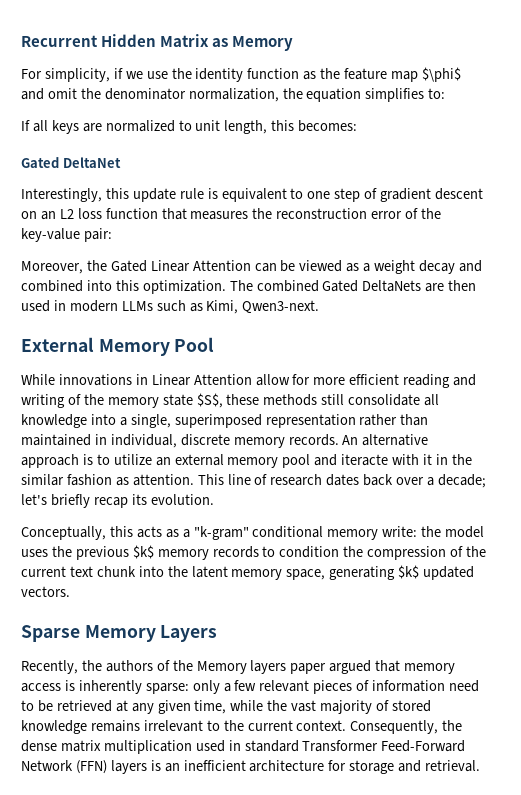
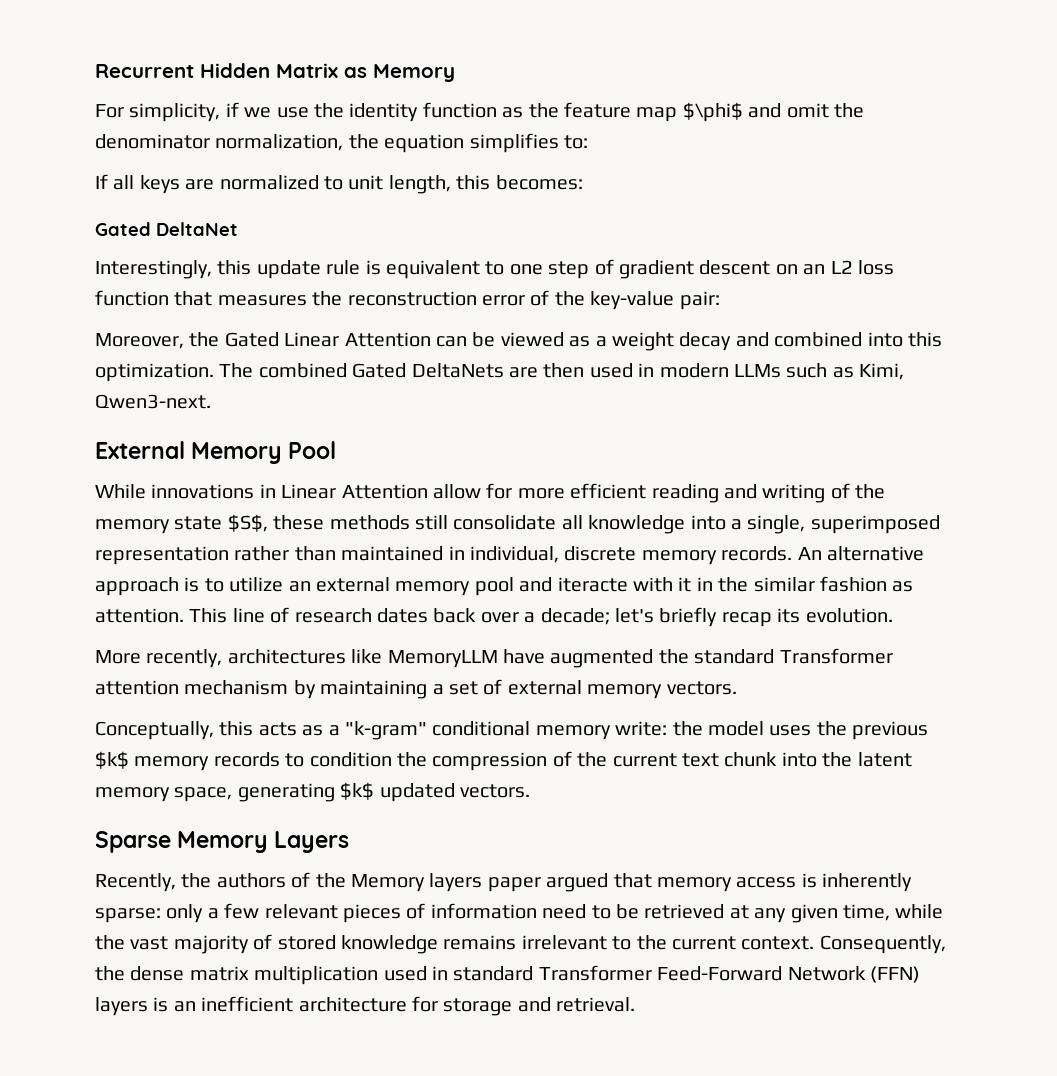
+ More recently, architectures like MemoryLLM have augmented the standard Transformer attention mechanism by maintaining a set of external memory vectors.

